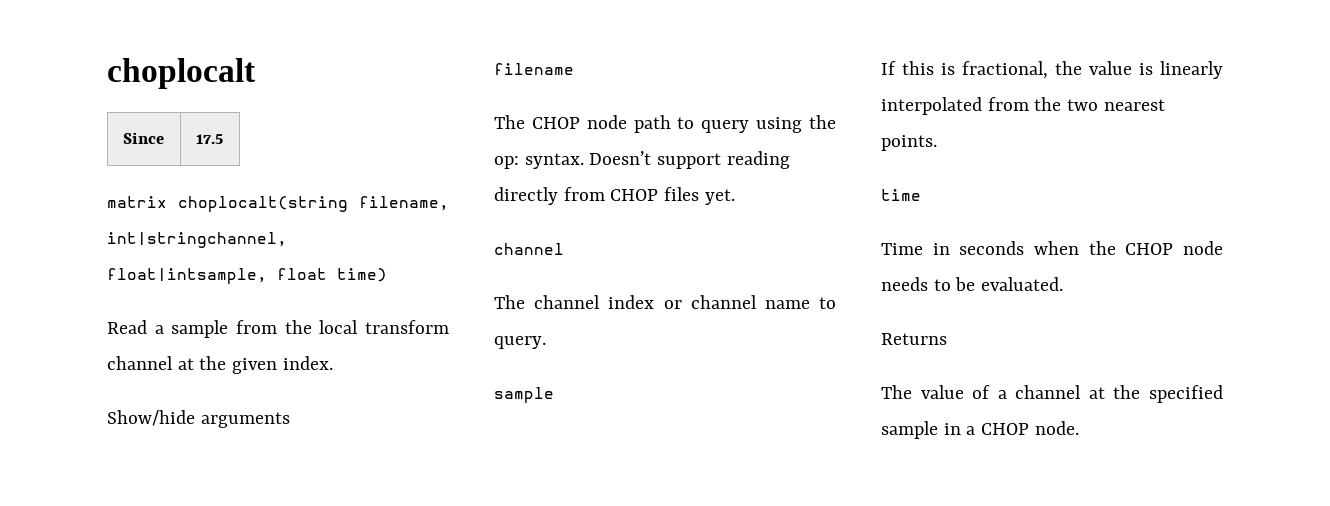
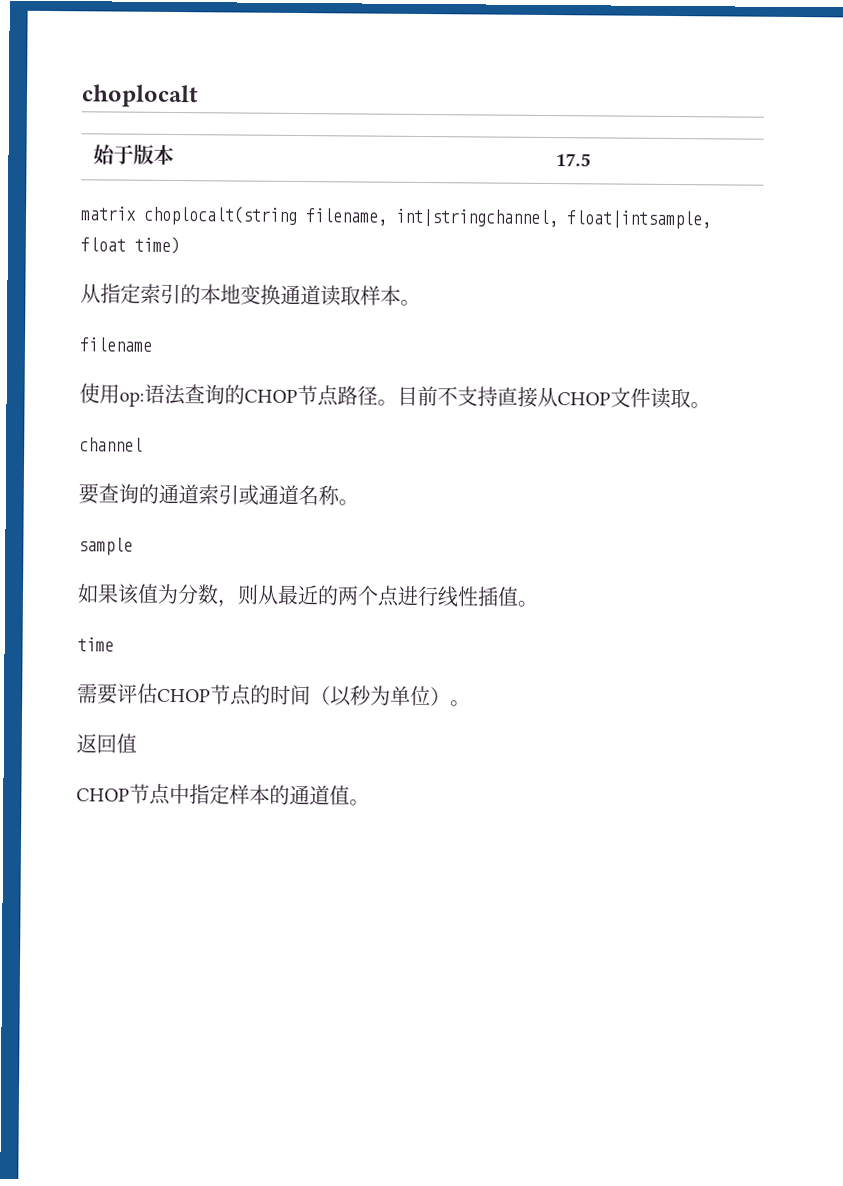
- Since | 17.5
+ 始于版本 | 17.5
- Read a sample from the local transform channel at the given index.
- Show/hide arguments
+ 从指定索引的本地变换通道读取样本。
  filename
- The CHOP node path to query using the op: syntax. Doesn’t support reading directly from CHOP files yet.
+ 使用op:语法查询的CHOP节点路径。目前不支持直接从CHOP文件读取。
  channel
- The channel index or channel name to query.
+ 要查询的通道索引或通道名称。
  sample
- If this is fractional, the value is linearly interpolated from the two nearest points.
+ 如果该值为分数，则从最近的两个点进行线性插值。
  time
- Time in seconds when the CHOP node needs to be evaluated.
- Returns
- The value of a channel at the specified sample in a CHOP node.
+ 需要评估CHOP节点的时间（以秒为单位）。
+ 返回值
+ CHOP节点中指定样本的通道值。

